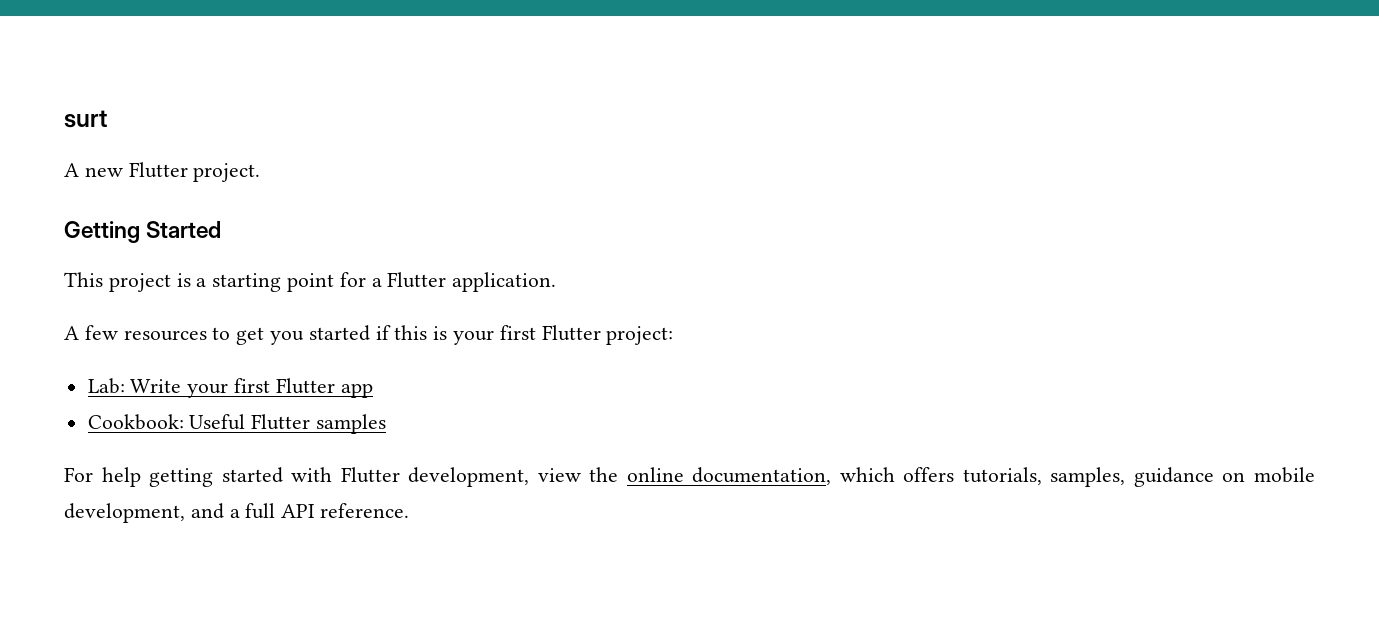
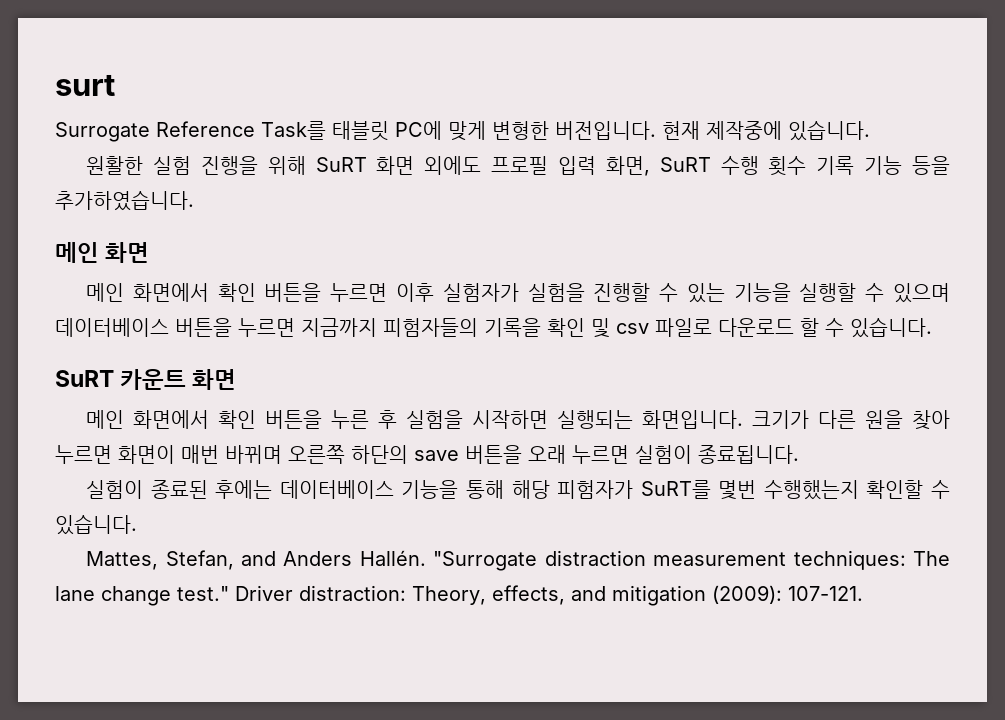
- A new Flutter project.
- Getting Started
- This project is a starting point for a Flutter application.
- A few resources to get you started if this is your first Flutter project:
- Lab: Write your first Flutter app
- Cookbook: Useful Flutter samples
- For help getting started with Flutter development, view the online documentation, which offers tutorials, samples, guidance on mobile development, and a full API reference.
+ Surrogate Reference Task를 태블릿 PC에 맞게 변형한 버전입니다. 현재 제작중에 있습니다.
+ 원활한 실험 진행을 위해 SuRT 화면 외에도 프로필 입력 화면, SuRT 수행 횟수 기록 기능 등을 추가하였습니다.
+ 메인 화면
+ 메인 화면에서 확인 버튼을 누르면 이후 실험자가 실험을 진행할 수 있는 기능을 실행할 수 있으며 데이터베이스 버튼을 누르면 지금까지 피험자들의 기록을 확인 및 csv 파일로 다운로드 할 수 있습니다.
+ SuRT 카운트 화면
+ 메인 화면에서 확인 버튼을 누른 후 실험을 시작하면 실행되는 화면입니다. 크기가 다른 원을 찾아 누르면 화면이 매번 바뀌며 오른쪽 하단의 save 버튼을 오래 누르면 실험이 종료됩니다.
+ 실험이 종료된 후에는 데이터베이스 기능을 통해 해당 피험자가 SuRT를 몇번 수행했는지 확인할 수 있습니다.
+ Mattes, Stefan, and Anders Hallén. "Surrogate distraction measurement techniques: The lane change test." Driver distraction: Theory, effects, and mitigation (2009): 107-121.

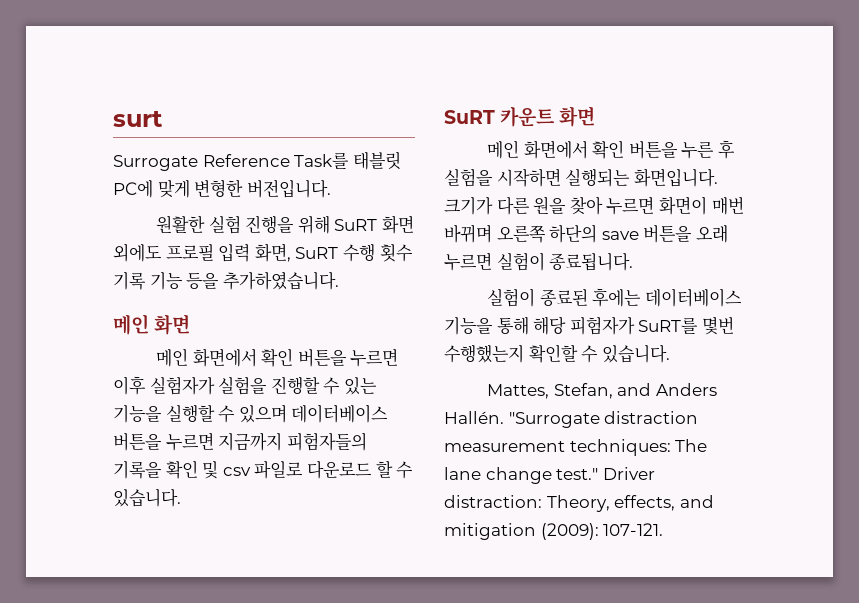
- 현재 제작중에 있습니다.

